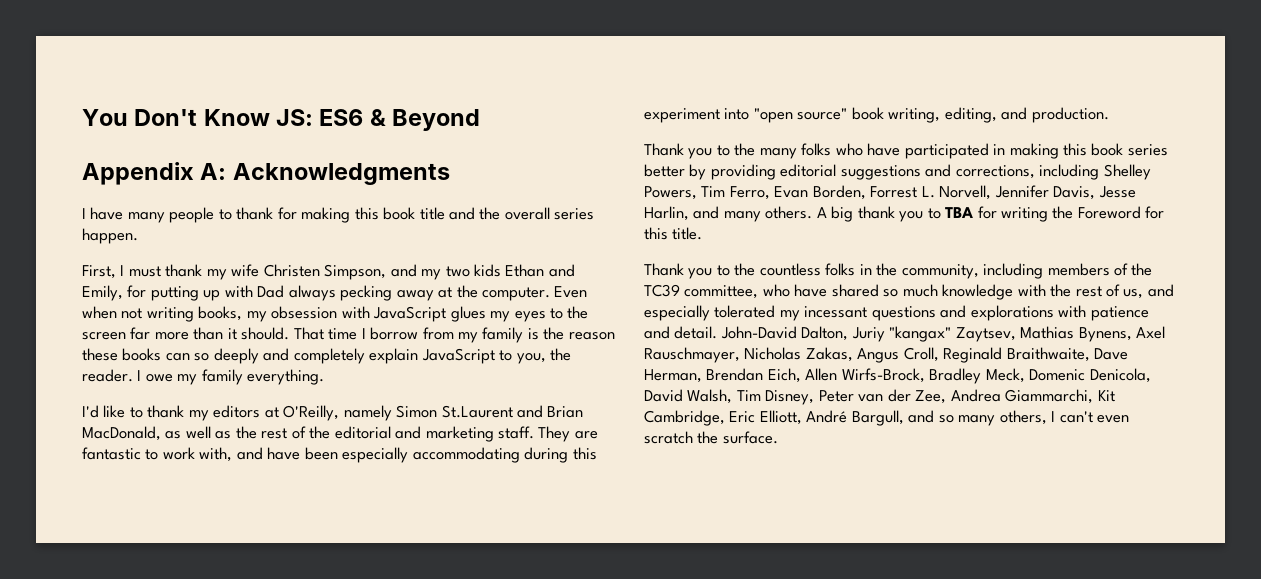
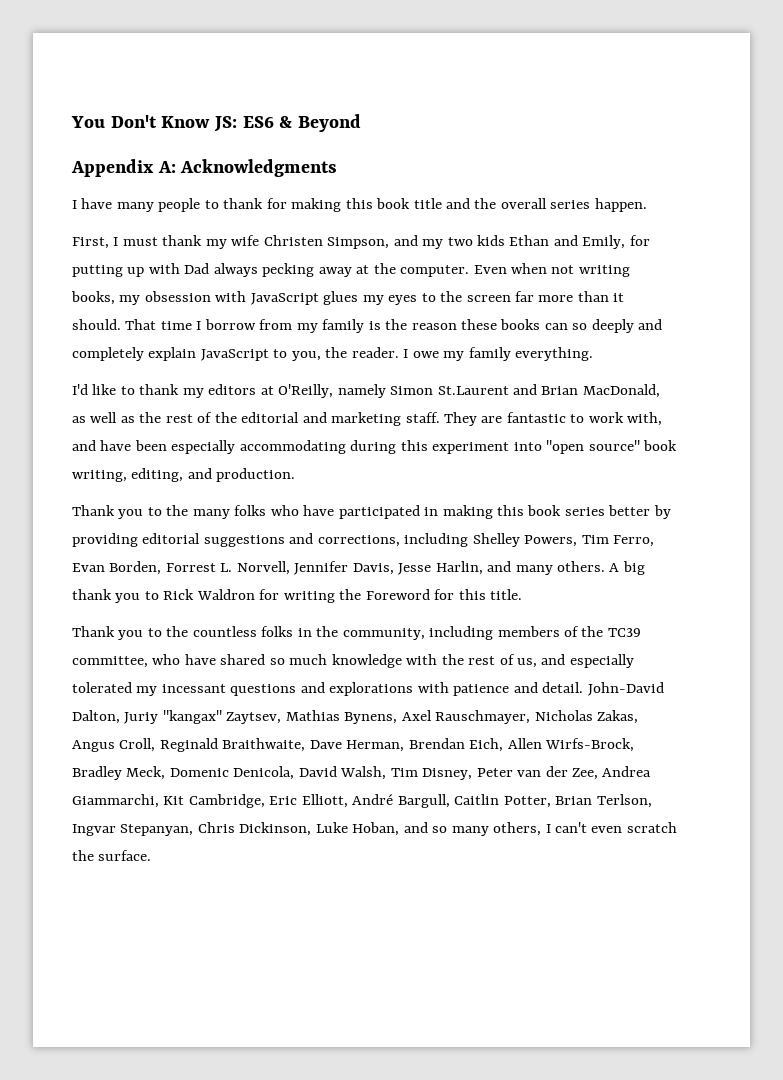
- A big thank you to TBA for writing the Foreword for this title.
+ A big thank you to Rick Waldron for writing the Foreword for this title.
- John-David Dalton, Juriy "kangax" Zaytsev, Mathias Bynens, Axel Rauschmayer, Nicholas Zakas, Angus Croll, Reginald Braithwaite, Dave Herman, Brendan Eich, Allen Wirfs-Brock, Bradley Meck, Domenic Denicola, David Walsh, Tim Disney, Peter van der Zee, Andrea Giammarchi, Kit Cambridge, Eric Elliott, André Bargull, and so many others, I can't even scratch the surface.
+ John-David Dalton, Juriy "kangax" Zaytsev, Mathias Bynens, Axel Rauschmayer, Nicholas Zakas, Angus Croll, Reginald Braithwaite, Dave Herman, Brendan Eich, Allen Wirfs-Brock, Bradley Meck, Domenic Denicola, David Walsh, Tim Disney, Peter van der Zee, Andrea Giammarchi, Kit Cambridge, Eric Elliott, André Bargull, Caitlin Potter, Brian Terlson, Ingvar Stepanyan, Chris Dickinson, Luke Hoban, and so many others, I can't even scratch the surface.

